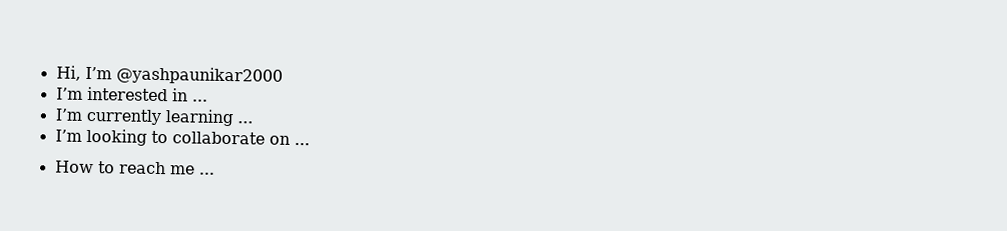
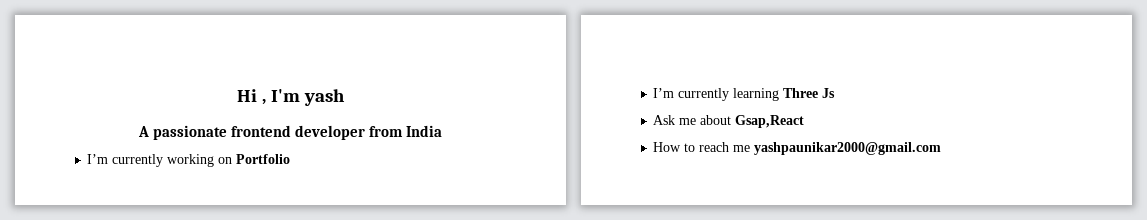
- Hi, I’m @yashpaunikar2000
- I’m interested in ...
- I’m currently learning ...
- I’m looking to collaborate on ...
+ Hi , I'm yash
+ A passionate frontend developer from India
+ I’m currently working on Portfolio
+ I’m currently learning Three Js
+ Ask me about Gsap,React
- How to reach me ...
+ How to reach me yashpaunikar2000@gmail.com

